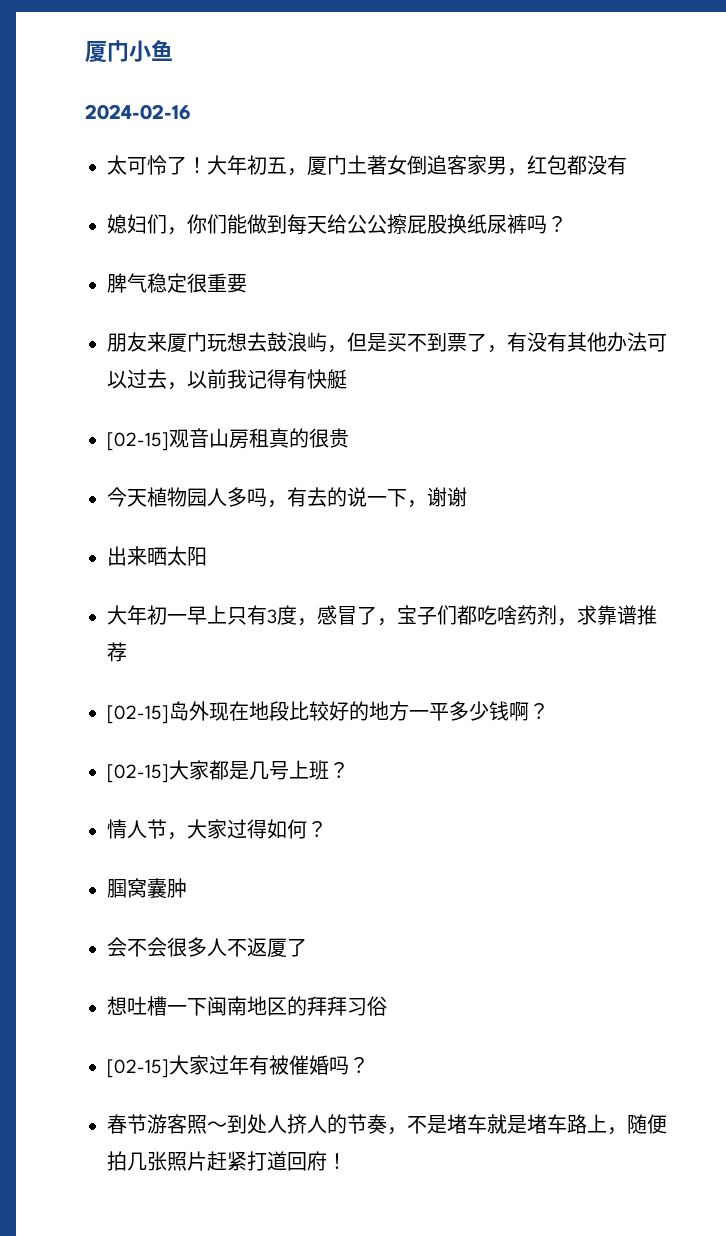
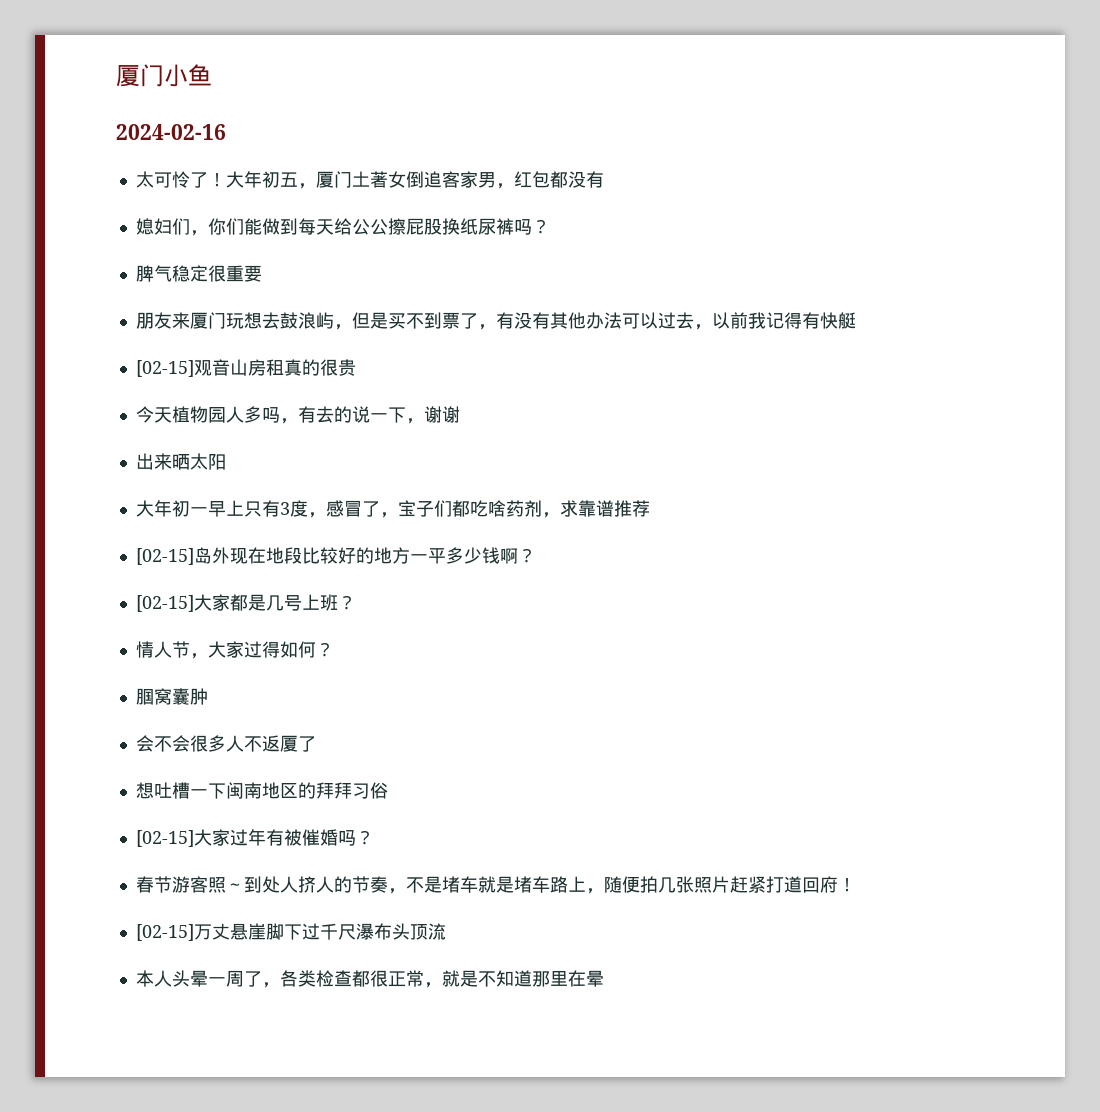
+ [02-15]万丈悬崖脚下过千尺瀑布头顶流
+ 本人头晕一周了，各类检查都很正常，就是不知道那里在晕

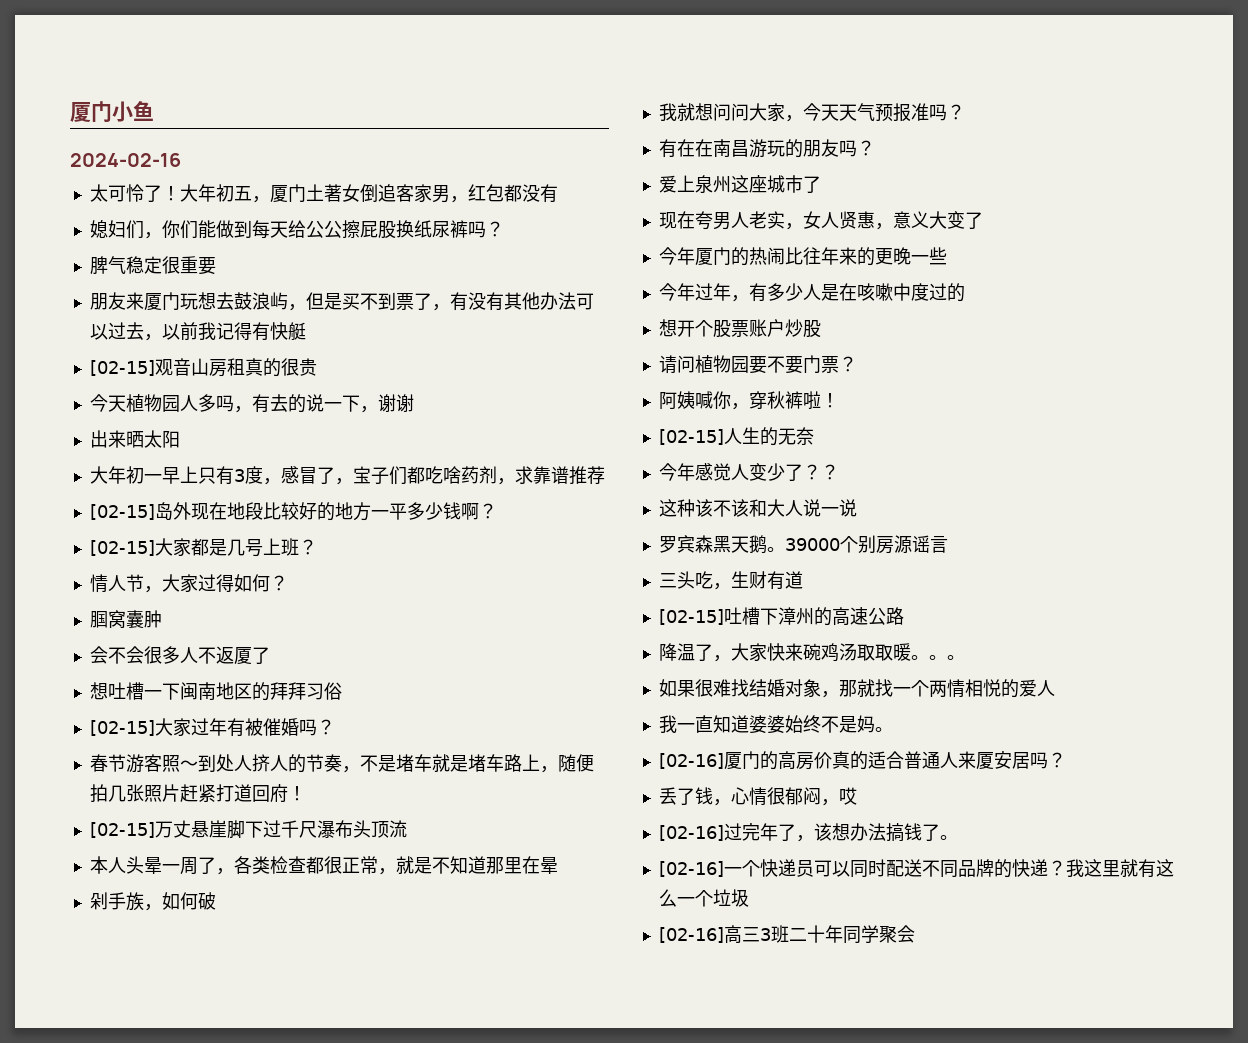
+ 剁手族，如何破
+ 我就想问问大家，今天天气预报准吗？
+ 有在在南昌游玩的朋友吗？
+ 爱上泉州这座城市了
+ 现在夸男人老实，女人贤惠，意义大变了
+ 今年厦门的热闹比往年来的更晚一些
+ 今年过年，有多少人是在咳嗽中度过的
+ 想开个股票账户炒股
+ 请问植物园要不要门票？
+ 阿姨喊你，穿秋裤啦！
+ [02-15]人生的无奈
+ 今年感觉人变少了？？
+ 这种该不该和大人说一说
+ 罗宾森黑天鹅。39000个别房源谣言
+ 三头吃，生财有道
+ [02-15]吐槽下漳州的高速公路
+ 降温了，大家快来碗鸡汤取取暖。。。
+ 如果很难找结婚对象，那就找一个两情相悦的爱人
+ 我一直知道婆婆始终不是妈。
+ [02-16]厦门的高房价真的适合普通人来厦安居吗？
+ 丢了钱，心情很郁闷，哎
+ [02-16]过完年了，该想办法搞钱了。
+ [02-16]一个快递员可以同时配送不同品牌的快递？我这里就有这么一个垃圾
+ [02-16]高三3班二十年同学聚会

